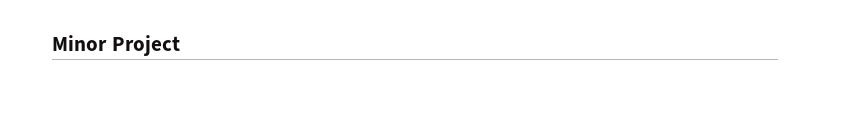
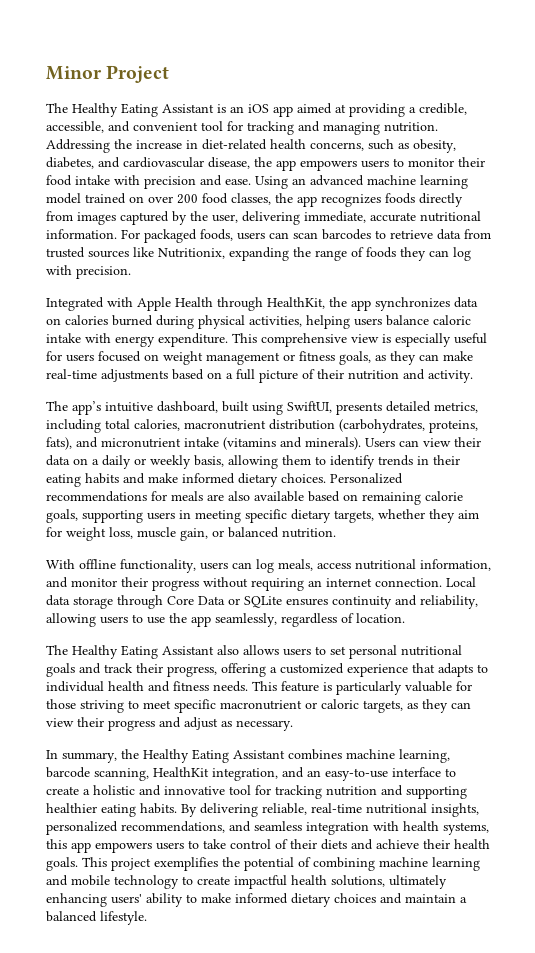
+ The Healthy Eating Assistant is an iOS app aimed at providing a credible, accessible, and convenient tool for tracking and managing nutrition. Addressing the increase in diet-related health concerns, such as obesity, diabetes, and cardiovascular disease, the app empowers users to monitor their food intake with precision and ease. Using an advanced machine learning model trained on over 200 food classes, the app recognizes foods directly from images captured by the user, delivering immediate, accurate nutritional information. For packaged foods, users can scan barcodes to retrieve data from trusted sources like Nutritionix, expanding the range of foods they can log with precision.
+ Integrated with Apple Health through HealthKit, the app synchronizes data on calories burned during physical activities, helping users balance caloric intake with energy expenditure. This comprehensive view is especially useful for users focused on weight management or fitness goals, as they can make real-time adjustments based on a full picture of their nutrition and activity.
+ The app’s intuitive dashboard, built using SwiftUI, presents detailed metrics, including total calories, macronutrient distribution (carbohydrates, proteins, fats), and micronutrient intake (vitamins and minerals). Users can view their data on a daily or weekly basis, allowing them to identify trends in their eating habits and make informed dietary choices. Personalized recommendations for meals are also available based on remaining calorie goals, supporting users in meeting specific dietary targets, whether they aim for weight loss, muscle gain, or balanced nutrition.
+ With offline functionality, users can log meals, access nutritional information, and monitor their progress without requiring an internet connection. Local data storage through Core Data or SQLite ensures continuity and reliability, allowing users to use the app seamlessly, regardless of location.
+ The Healthy Eating Assistant also allows users to set personal nutritional goals and track their progress, offering a customized experience that adapts to individual health and fitness needs. This feature is particularly valuable for those striving to meet specific macronutrient or caloric targets, as they can view their progress and adjust as necessary.
+ In summary, the Healthy Eating Assistant combines machine learning, barcode scanning, HealthKit integration, and an easy-to-use interface to create a holistic and innovative tool for tracking nutrition and supporting healthier eating habits. By delivering reliable, real-time nutritional insights, personalized recommendations, and seamless integration with health systems, this app empowers users to take control of their diets and achieve their health goals. This project exemplifies the potential of combining machine learning and mobile technology to create impactful health solutions, ultimately enhancing users' ability to make informed dietary choices and maintain a balanced lifestyle.

